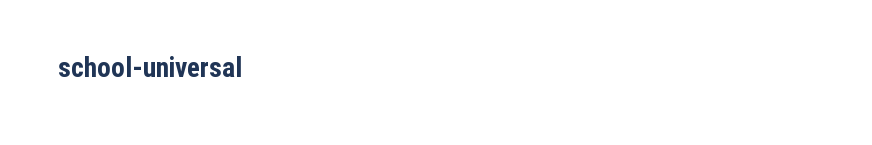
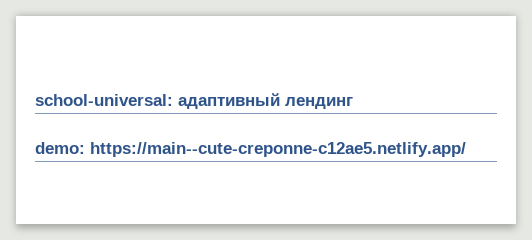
- school-universal
+ school-universal: адаптивный лендинг
+ demo: https://main--cute-creponne-c12ae5.netlify.app/

